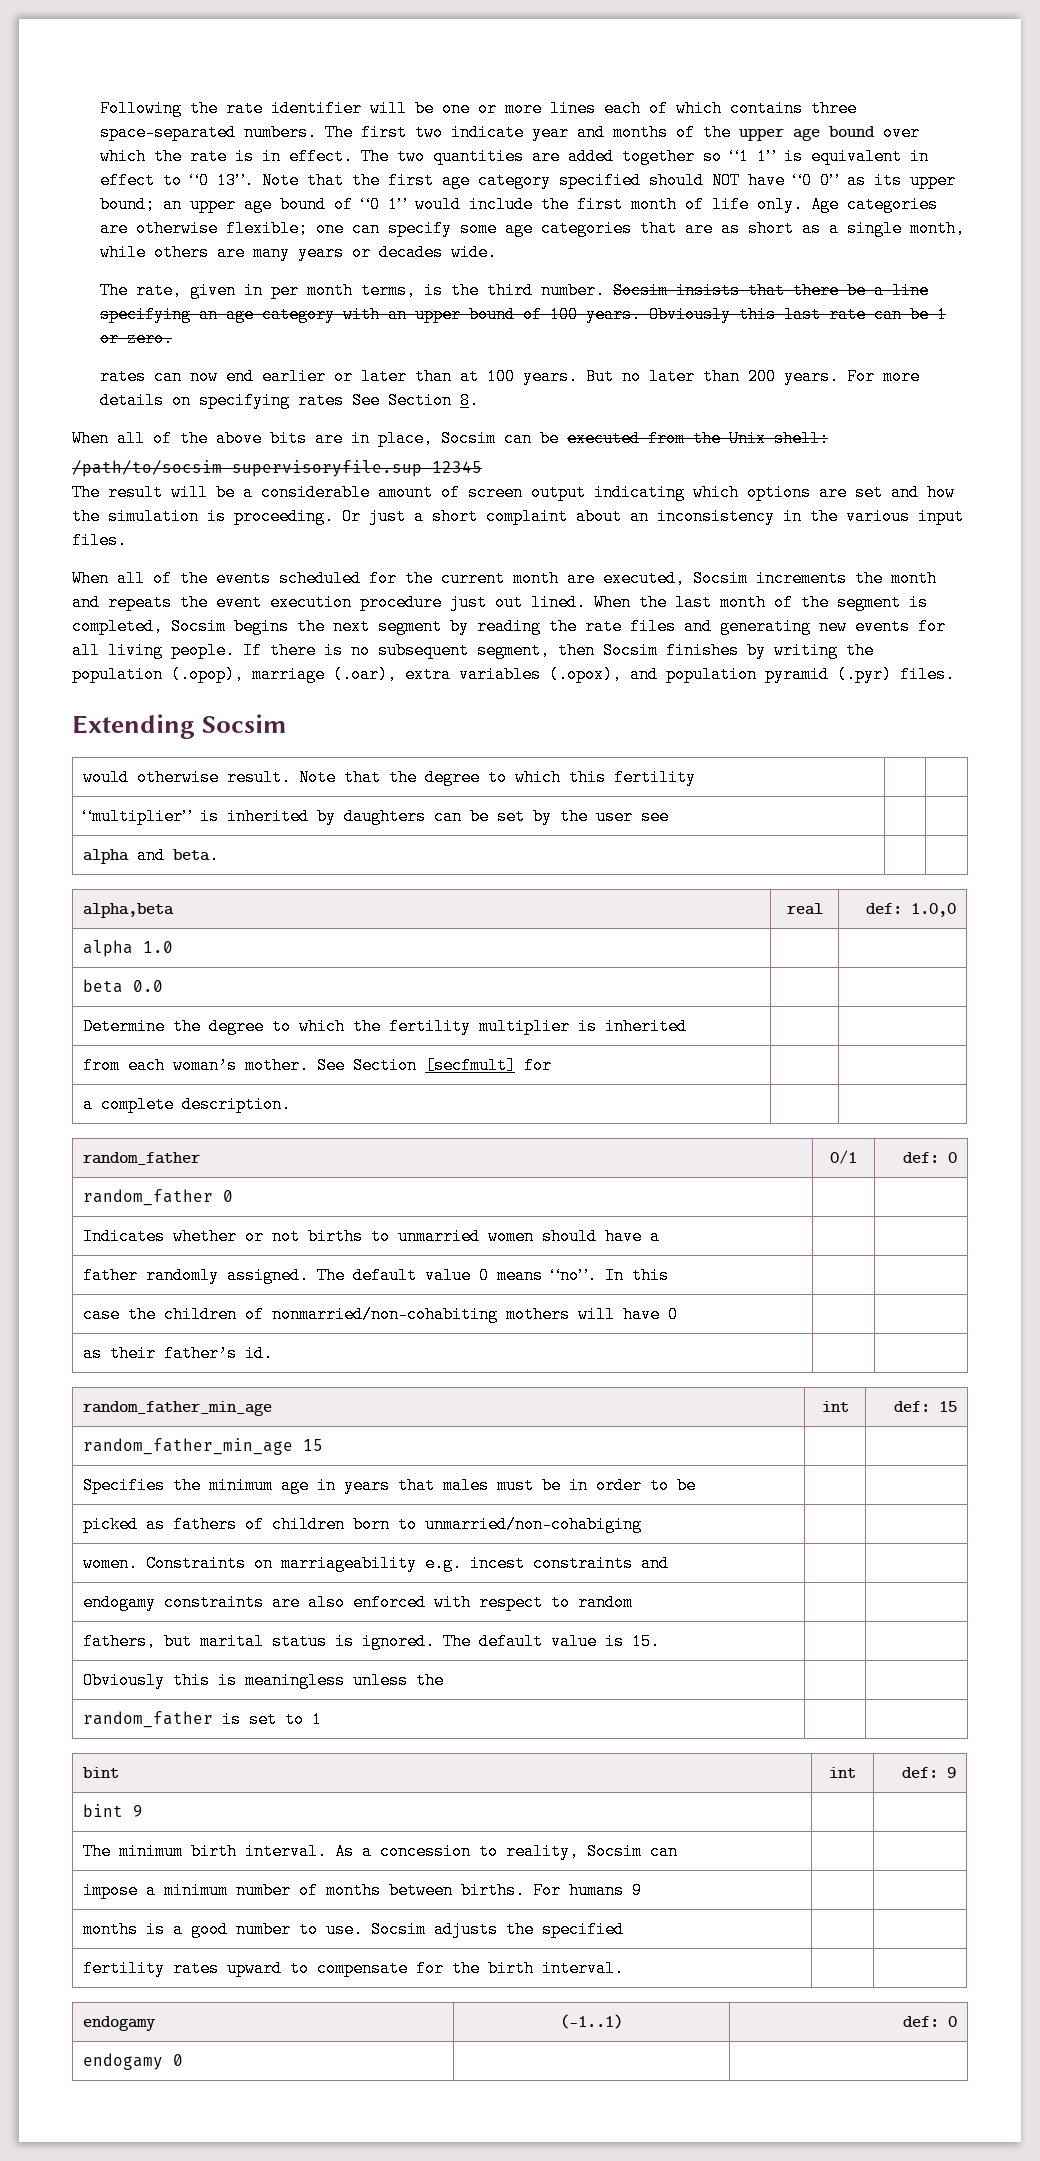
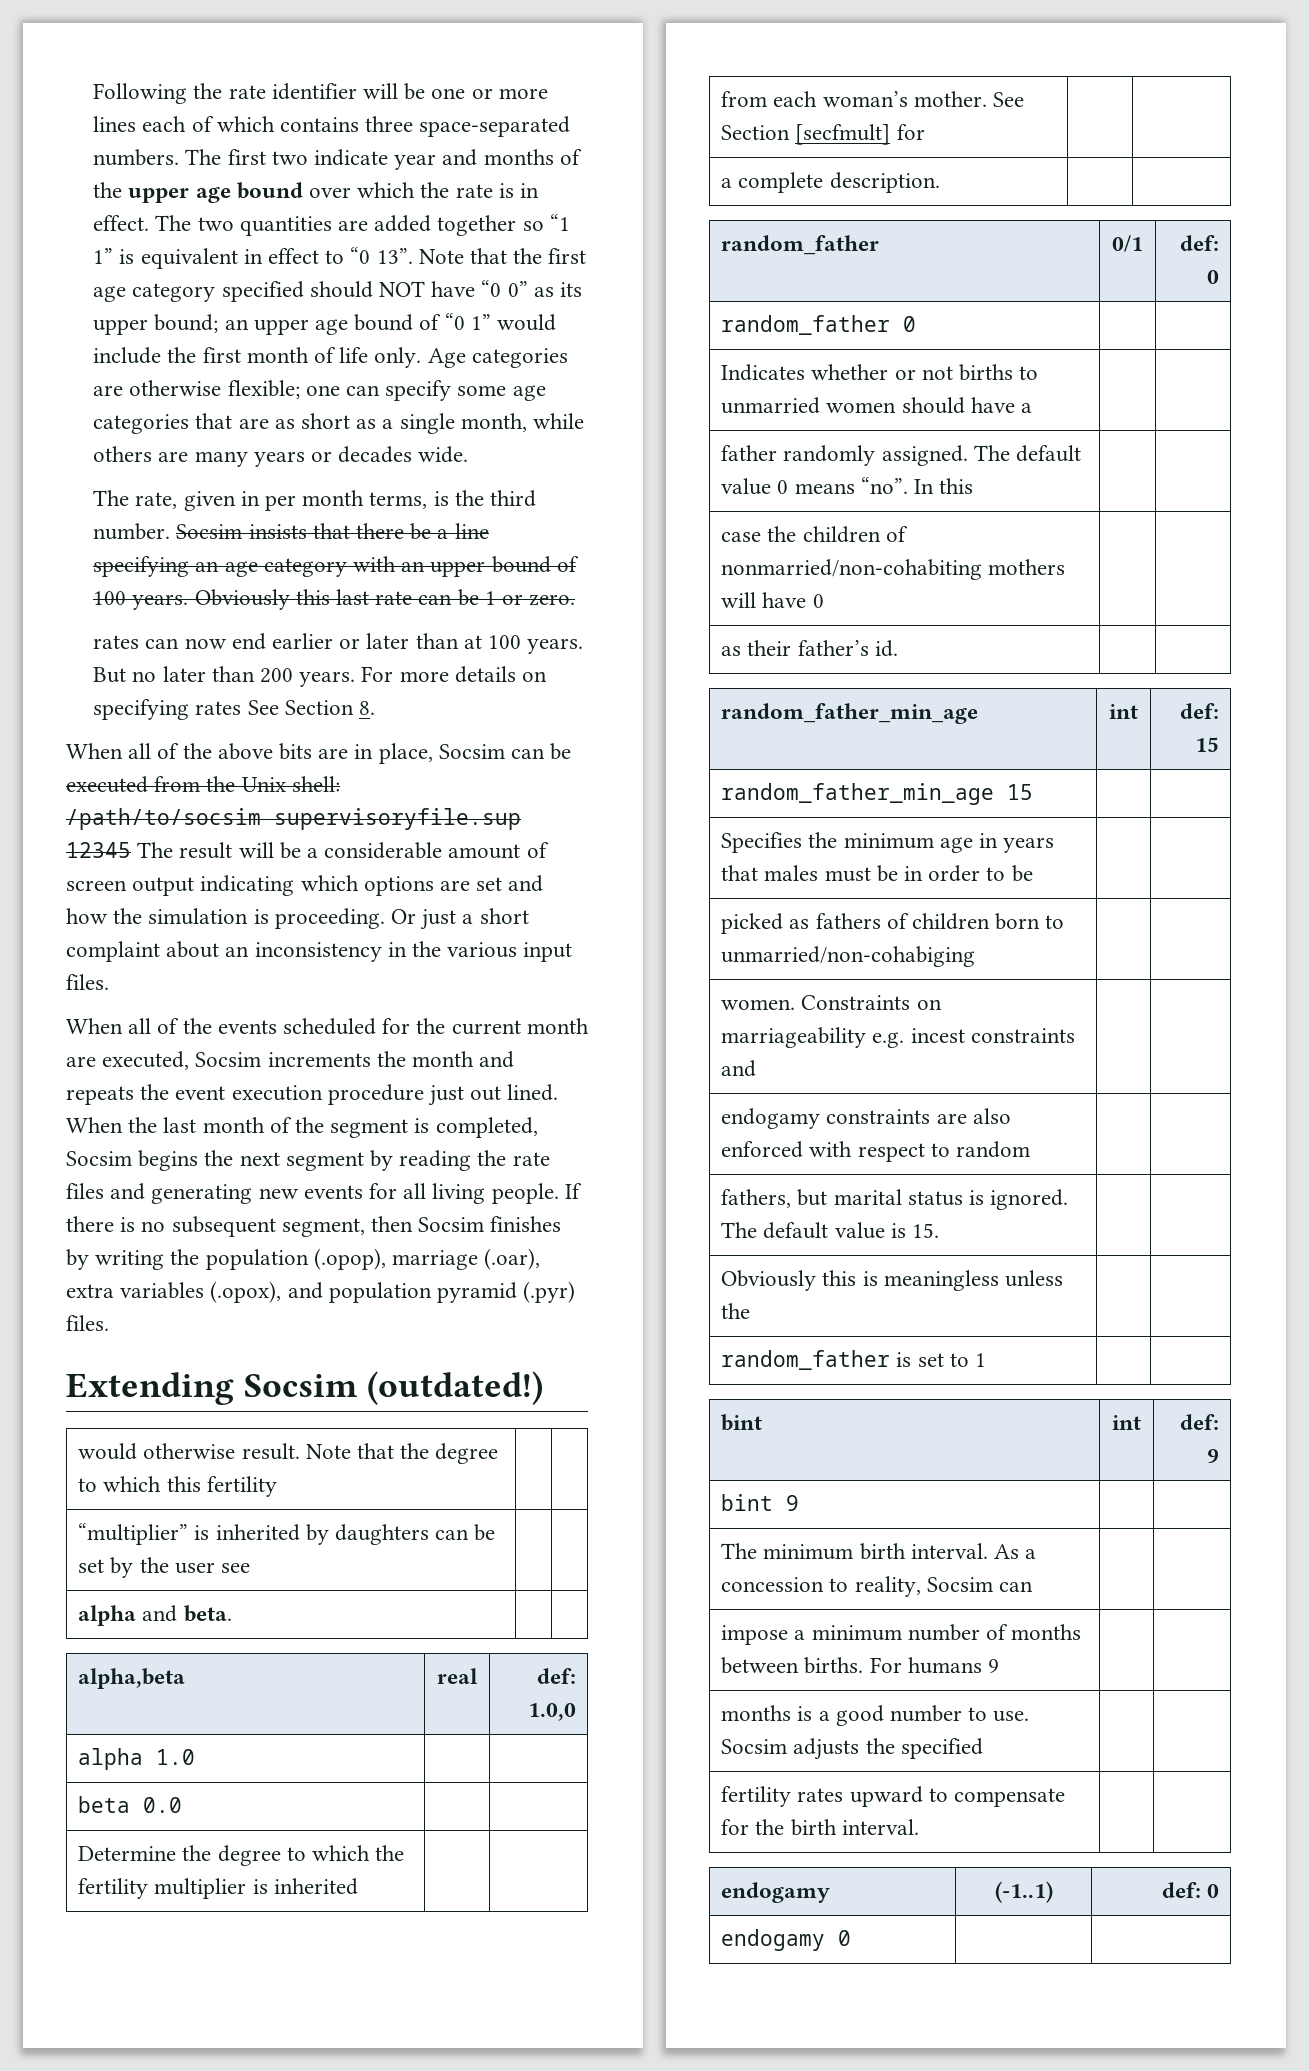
- /path/to/socsim supervisoryfile.sup 12345
- The result will be a considerable amount of screen output indicating which options are set and how the simulation is proceeding.
+ /path/to/socsim supervisoryfile.sup 12345 The result will be a considerable amount of screen output indicating which options are set and how the simulation is proceeding.
- Extending Socsim
+ Extending Socsim (outdated!)

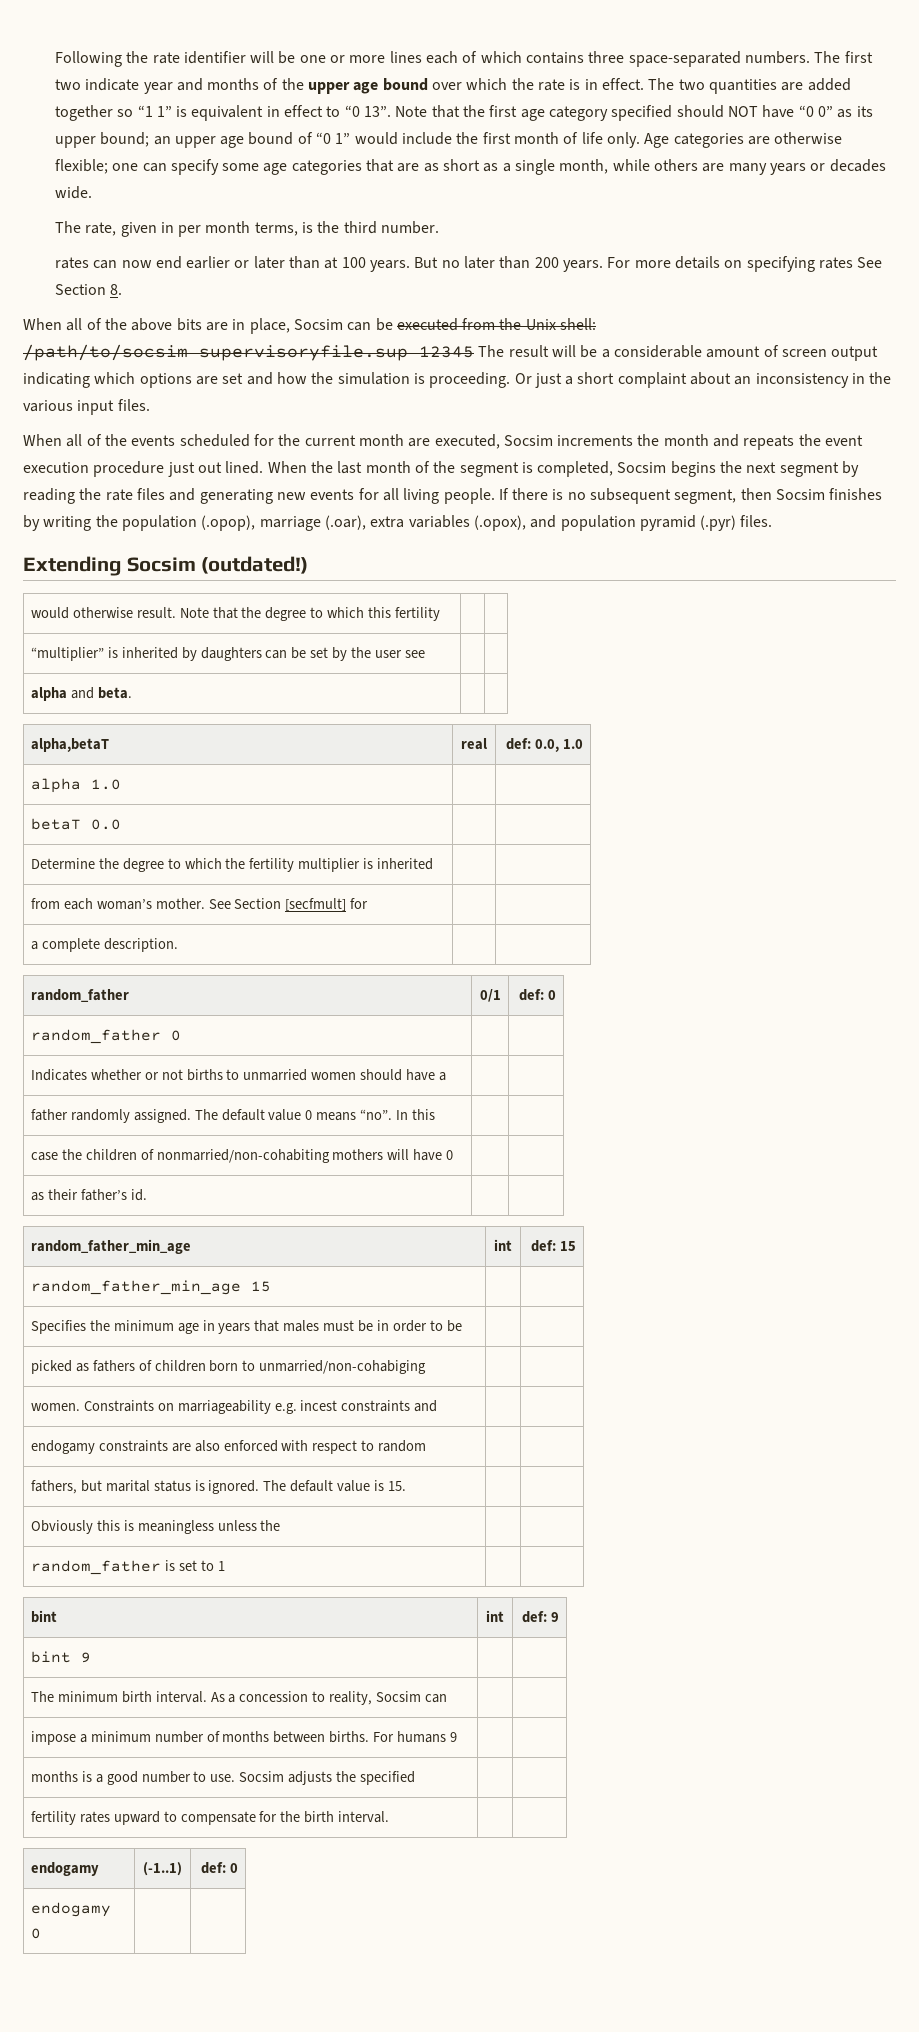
- Socsim insists that there be a line specifying an age category with an upper bound of 100 years. Obviously this last rate can be 1 or zero.
- alpha,beta | real | def: 1.0,0
+ alpha,betaT | real | def: 0.0, 1.0
- beta 0.0 | |
+ betaT 0.0 | |

